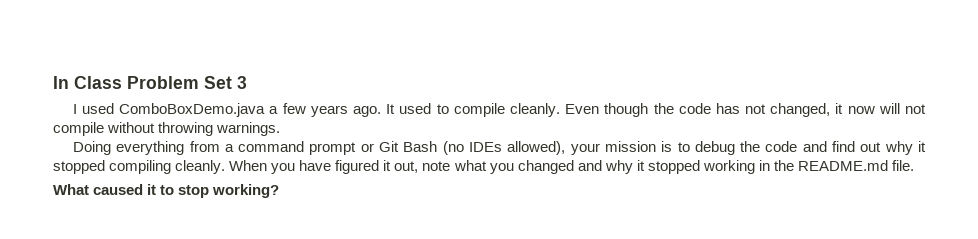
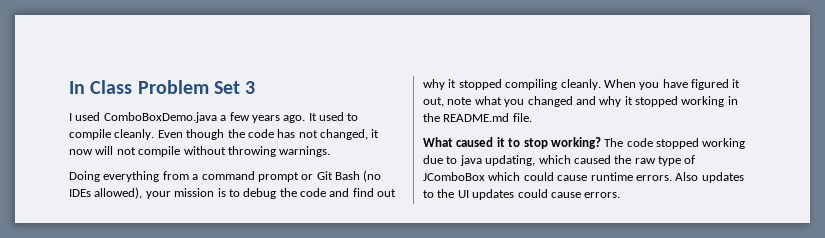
+ The code stopped working due to java updating, which caused the raw type of JComboBox which could cause runtime errors. Also updates to the UI updates could cause errors.

